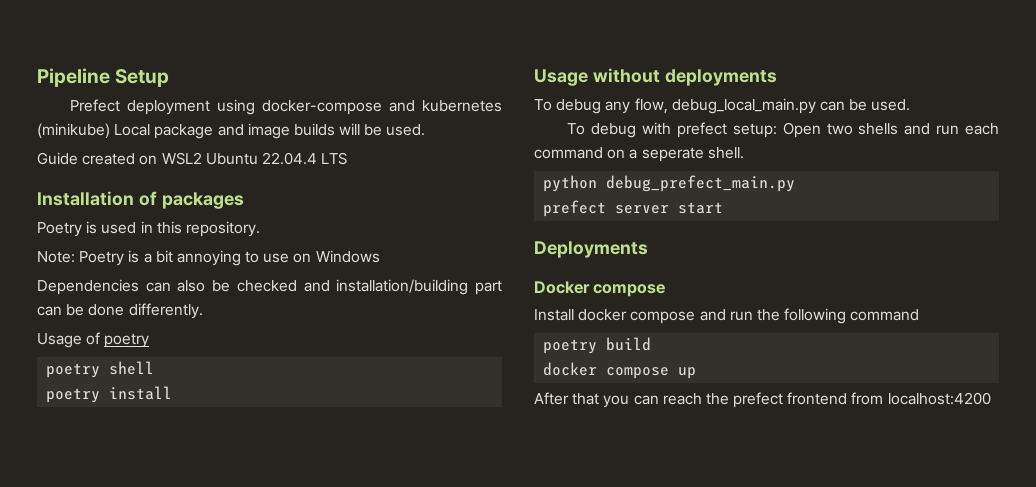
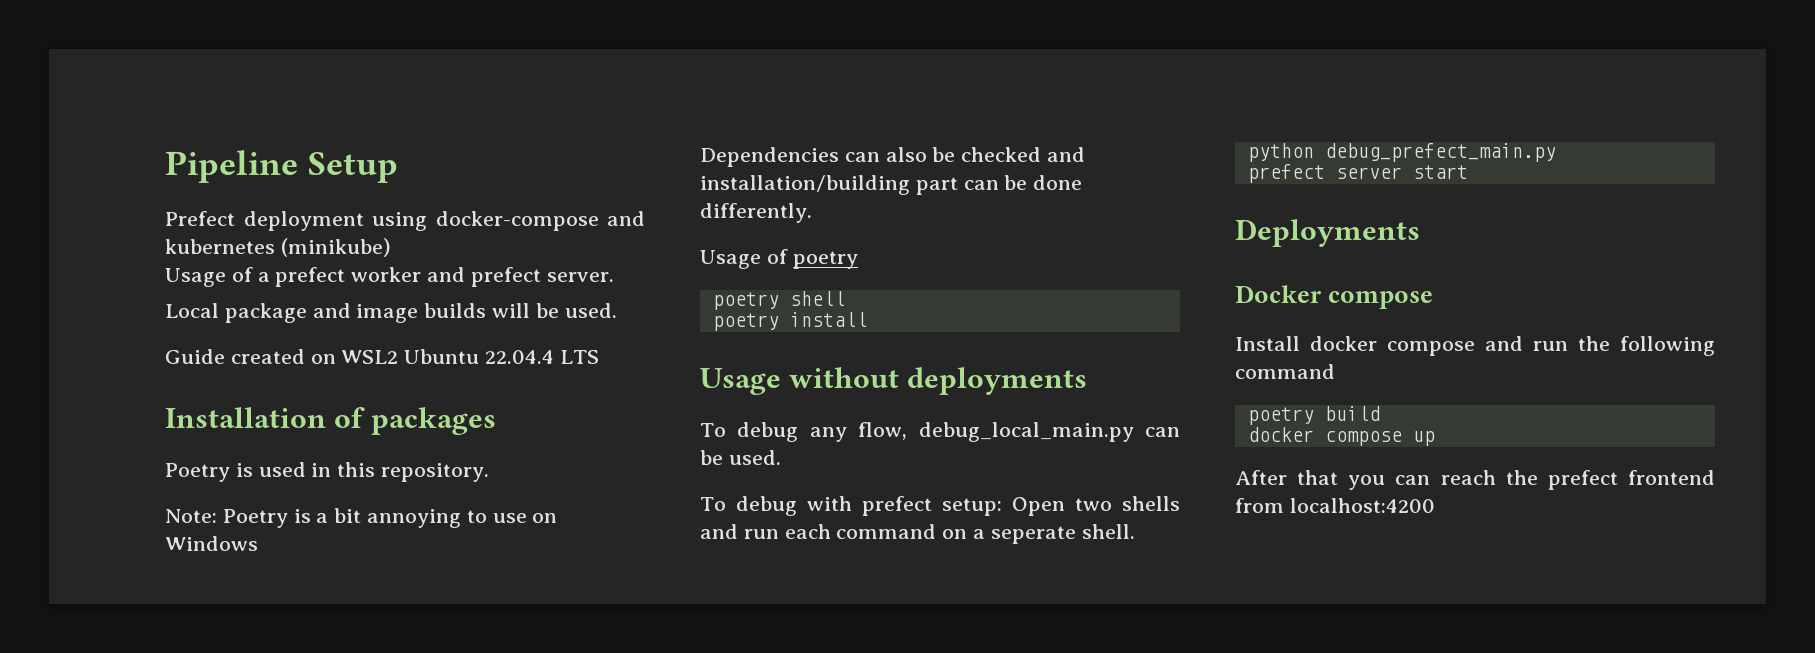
- Prefect deployment using docker-compose and kubernetes (minikube) Local package and image builds will be used.
+ Prefect deployment using docker-compose and kubernetes (minikube)
+ Usage of a prefect worker and prefect server.
+ Local package and image builds will be used.

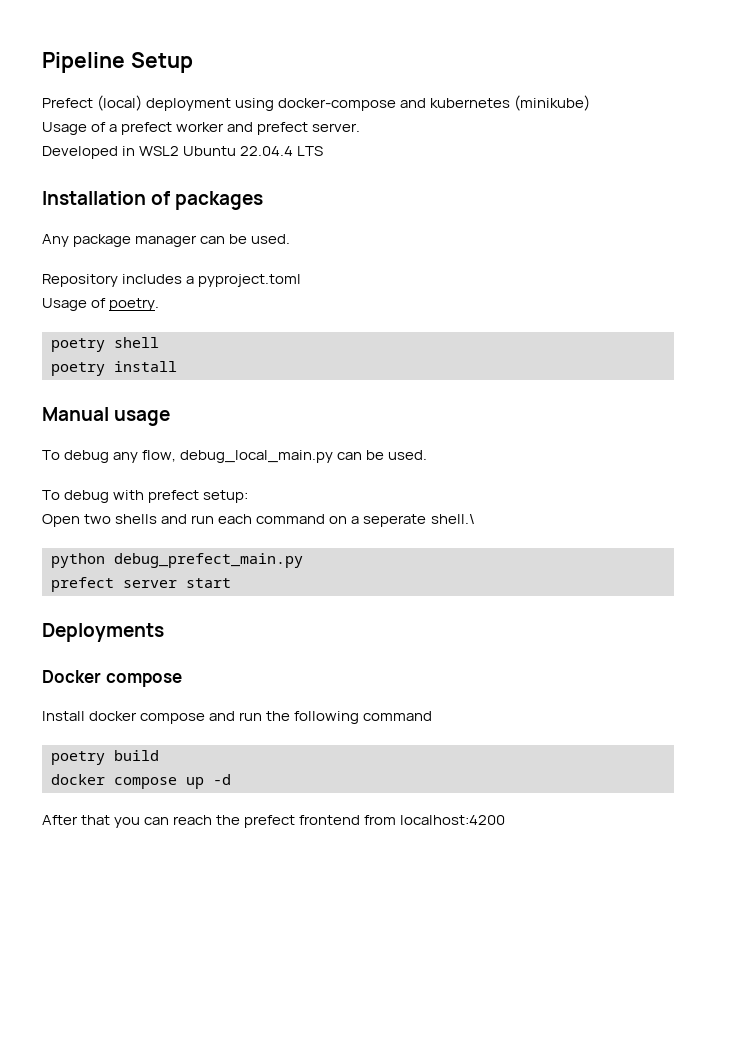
- Prefect deployment using docker-compose and kubernetes (minikube)
+ Prefect (local) deployment using docker-compose and kubernetes (minikube)
- Local package and image builds will be used.
- Guide created on WSL2 Ubuntu 22.04.4 LTS
+ Developed in WSL2 Ubuntu 22.04.4 LTS
- Poetry is used in this repository.
- Note: Poetry is a bit annoying to use on Windows
- Dependencies can also be checked and installation/building part can be done differently.
- Usage of poetry
+ Any package manager can be used.
+ Repository includes a pyproject.toml
+ Usage of poetry.
- Usage without deployments
+ Manual usage
- To debug with prefect setup: Open two shells and run each command on a seperate shell.
+ To debug with prefect setup:
+ Open two shells and run each command on a seperate shell.\
- docker compose up
+ docker compose up -d

